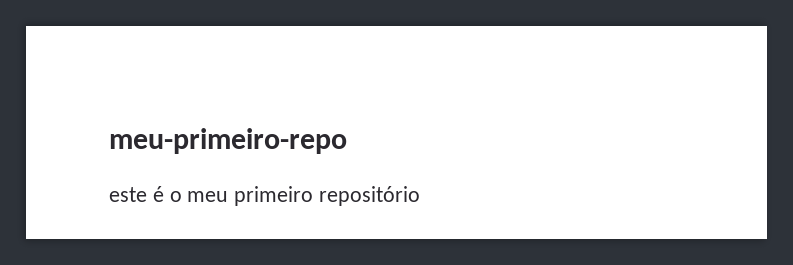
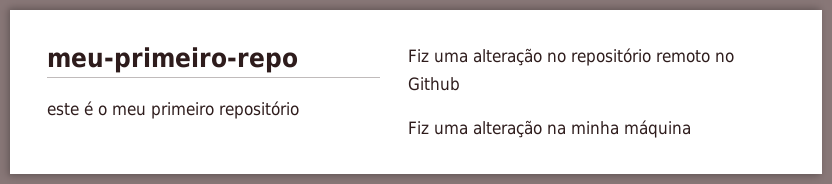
+ Fiz uma alteração no repositório remoto no Github
+ Fiz uma alteração na minha máquina

